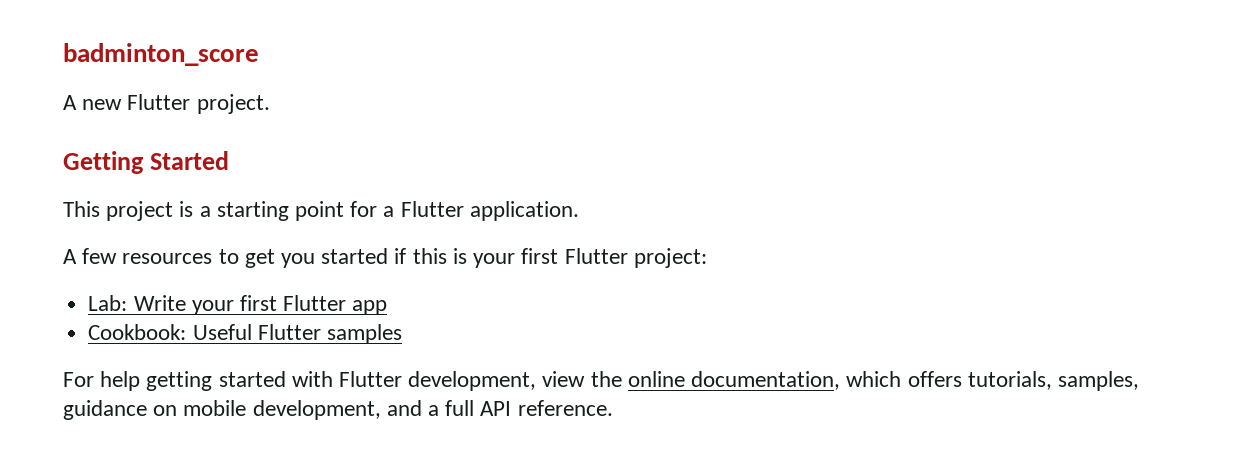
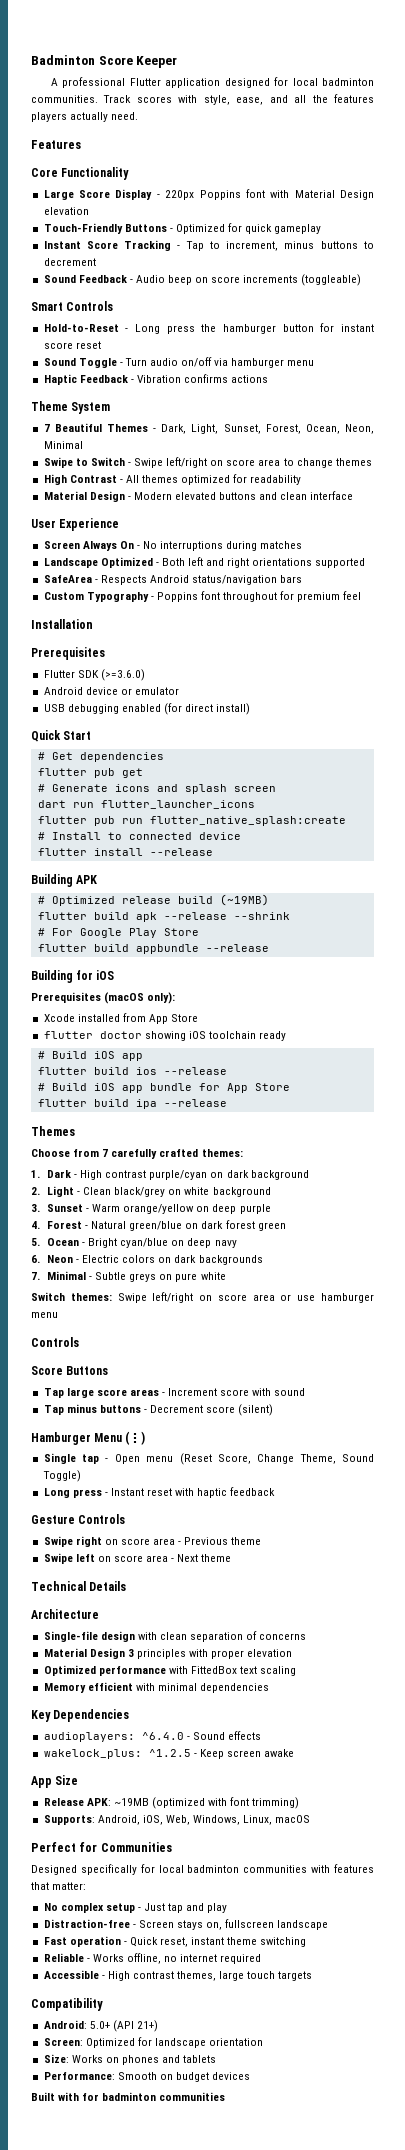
- badminton_score
- A new Flutter project.
- Getting Started
- This project is a starting point for a Flutter application.
- A few resources to get you started if this is your first Flutter project:
- Lab: Write your first Flutter app
- Cookbook: Useful Flutter samples
- For help getting started with Flutter development, view the online documentation, which offers tutorials, samples, guidance on mobile development, and a full API reference.
+ Badminton Score Keeper
+ A professional Flutter application designed for local badminton communities. Track scores with style, ease, and all the features players actually need.
+ Features
+ Core Functionality
+ Large Score Display - 220px Poppins font with Material Design elevation
+ Touch-Friendly Buttons - Optimized for quick gameplay
+ Instant Score Tracking - Tap to increment, minus buttons to decrement
+ Sound Feedback - Audio beep on score increments (toggleable)
+ Smart Controls
+ Hold-to-Reset - Long press the hamburger button for instant score reset
+ Sound Toggle - Turn audio on/off via hamburger menu
+ Haptic Feedback - Vibration confirms actions
+ Theme System
+ 7 Beautiful Themes - Dark, Light, Sunset, Forest, Ocean, Neon, Minimal
+ Swipe to Switch - Swipe left/right on score area to change themes
+ High Contrast - All themes optimized for readability
+ Material Design - Modern elevated buttons and clean interface
+ User Experience
+ Screen Always On - No interruptions during matches
+ Landscape Optimized - Both left and right orientations supported
+ SafeArea - Respects Android status/navigation bars
+ Custom Typography - Poppins font throughout for premium feel
+ Installation
+ Prerequisites
+ Flutter SDK (>=3.6.0)
+ Android device or emulator
+ USB debugging enabled (for direct install)
+ Quick Start
+ # Get dependencies
+ flutter pub get
+ # Generate icons and splash screen
+ dart run flutter_launcher_icons
+ flutter pub run flutter_native_splash:create
+ # Install to connected device
+ flutter install --release
+ Building APK
+ # Optimized release build (~19MB)
+ flutter build apk --release --shrink
+ # For Google Play Store
+ flutter build appbundle --release
+ Building for iOS
+ Prerequisites (macOS only):
+ Xcode installed from App Store
+ flutter doctor showing iOS toolchain ready
+ # Build iOS app
+ flutter build ios --release
+ # Build iOS app bundle for App Store
+ flutter build ipa --release
+ Themes
+ Choose from 7 carefully crafted themes:
+ 1. Dark - High contrast purple/cyan on dark background
+ 2. Light - Clean black/grey on white background
+ 3. Sunset - Warm orange/yellow on deep purple
+ 4. Forest - Natural green/blue on dark forest green
+ 5. Ocean - Bright cyan/blue on deep navy
+ 6. Neon - Electric colors on dark backgrounds
+ 7. Minimal - Subtle greys on pure white
+ Switch themes: Swipe left/right on score area or use hamburger menu
+ Controls
+ Score Buttons
+ Tap large score areas - Increment score with sound
+ Tap minus buttons - Decrement score (silent)
+ Hamburger Menu (⋮)
+ Single tap - Open menu (Reset Score, Change Theme, Sound Toggle)
+ Long press - Instant reset with haptic feedback
+ Gesture Controls
+ Swipe right on score area - Previous theme
+ Swipe left on score area - Next theme
+ Technical Details
+ Architecture
+ Single-file design with clean separation of concerns
+ Material Design 3 principles with proper elevation
+ Optimized performance with FittedBox text scaling
+ Memory efficient with minimal dependencies
+ Key Dependencies
+ audioplayers: ^6.4.0 - Sound effects
+ wakelock_plus: ^1.2.5 - Keep screen awake
+ App Size
+ Release APK: ~19MB (optimized with font trimming)
+ Supports: Android, iOS, Web, Windows, Linux, macOS
+ Perfect for Communities
+ Designed specifically for local badminton communities with features that matter:
+ No complex setup - Just tap and play
+ Distraction-free - Screen stays on, fullscreen landscape
+ Fast operation - Quick reset, instant theme switching
+ Reliable - Works offline, no internet required
+ Accessible - High contrast themes, large touch targets
+ Compatibility
+ Android: 5.0+ (API 21+)
+ Screen: Optimized for landscape orientation
+ Size: Works on phones and tablets
+ Performance: Smooth on budget devices
+ Built with for badminton communities

